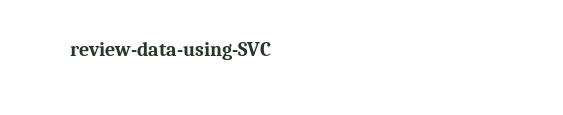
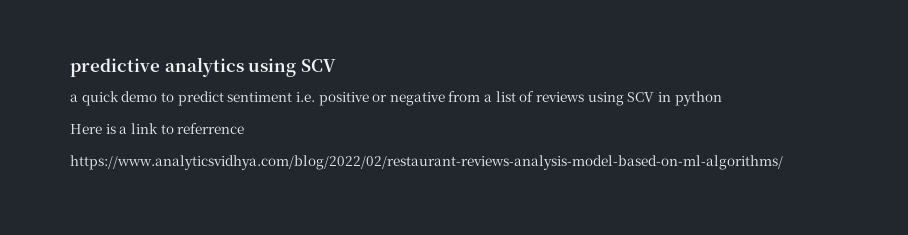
- review-data-using-SVC
+ predictive analytics using SCV
+ a quick demo to predict sentiment i.e. positive or negative from a list of reviews using SCV in python
+ Here is a link to referrence
+ https://www.analyticsvidhya.com/blog/2022/02/restaurant-reviews-analysis-model-based-on-ml-algorithms/

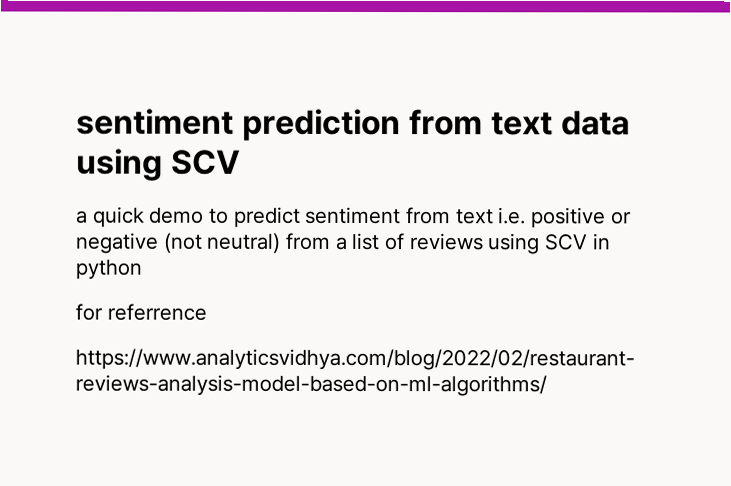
- predictive analytics using SCV
+ sentiment prediction from text data using SCV
- a quick demo to predict sentiment i.e. positive or negative from a list of reviews using SCV in python
+ a quick demo to predict sentiment from text i.e. positive or negative (not neutral) from a list of reviews using SCV in python
- Here is a link to referrence
+ for referrence

